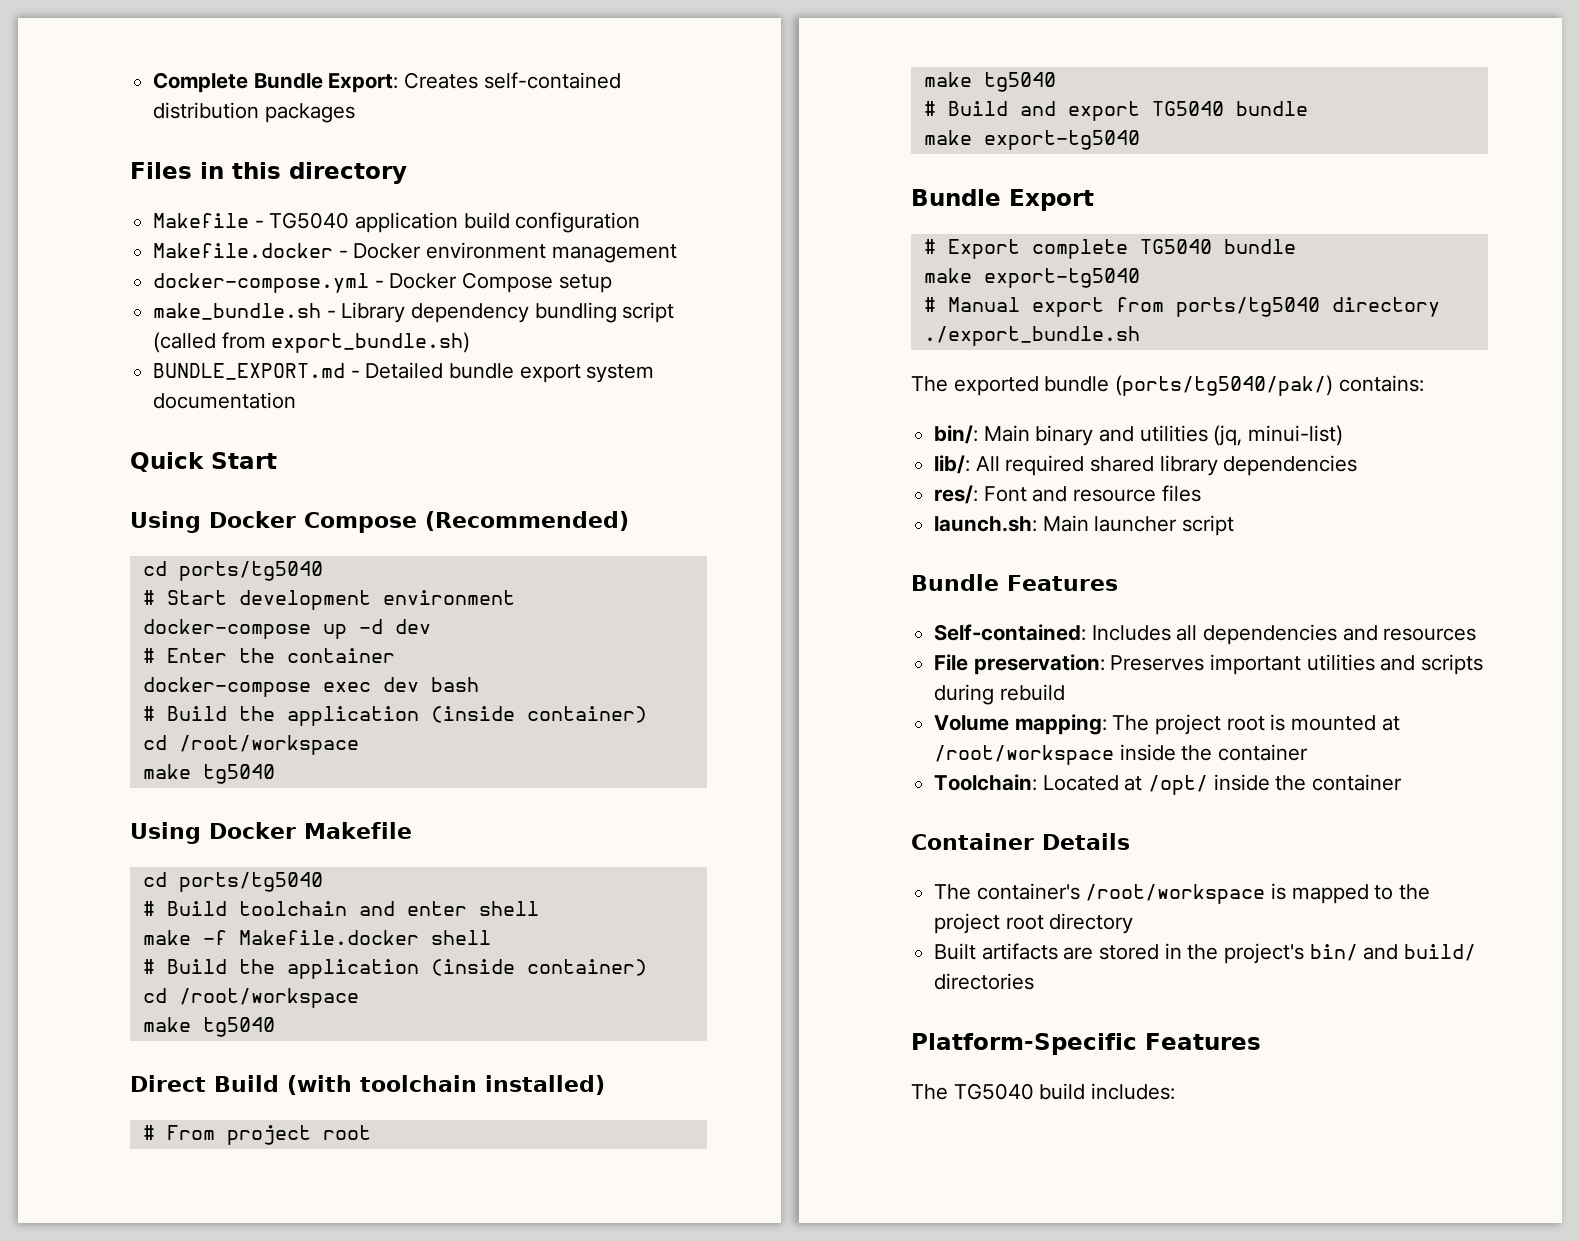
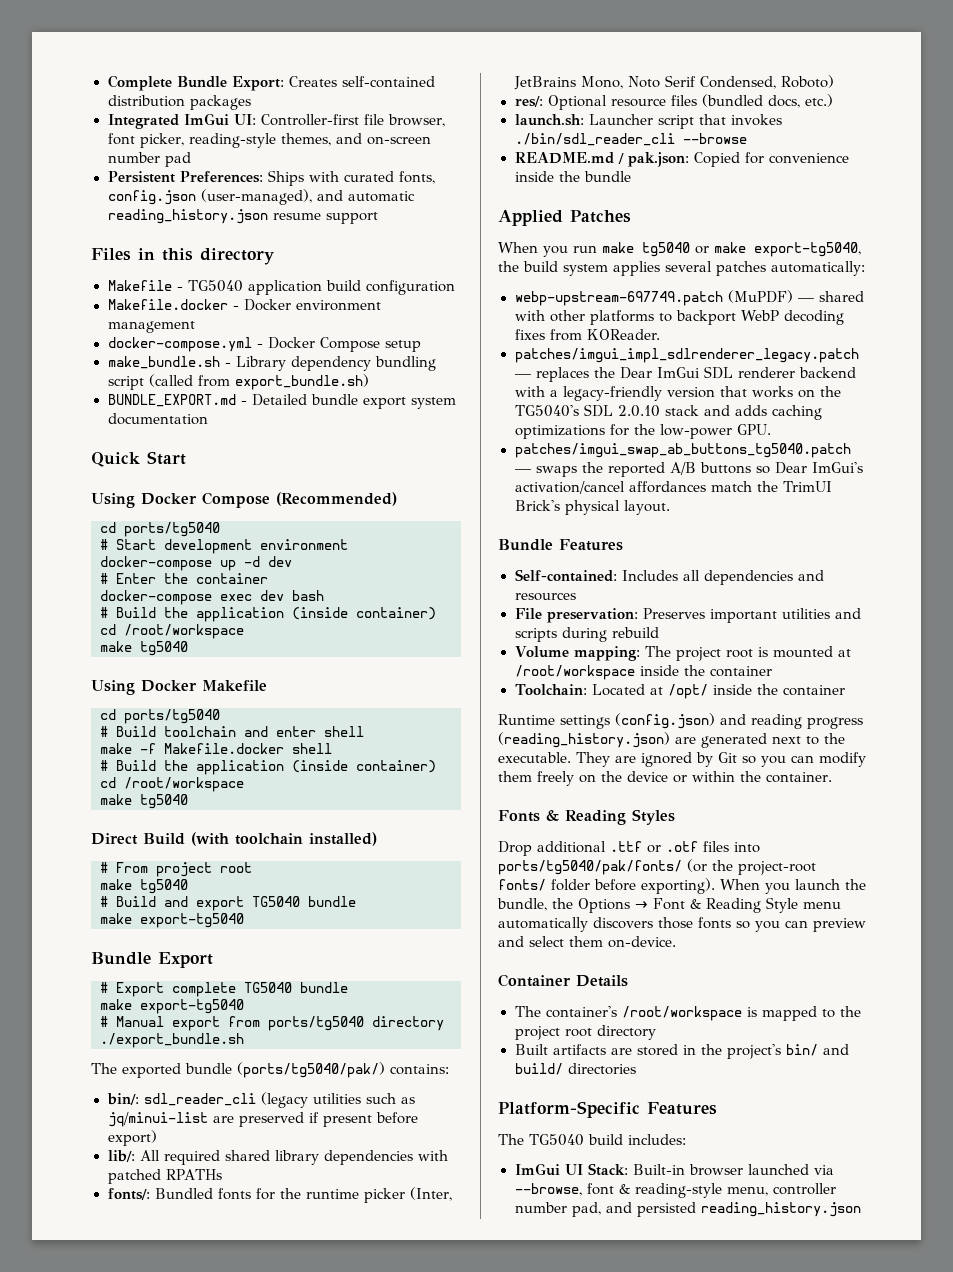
+ Integrated ImGui UI: Controller-first file browser, font picker, reading-style themes, and on-screen number pad
+ Persistent Preferences: Ships with curated fonts, config.json (user-managed), and automatic reading_history.json resume support
- bin/: Main binary and utilities (jq, minui-list)
+ bin/: sdl_reader_cli (legacy utilities such as jq/minui-list are preserved if present before export)
- lib/: All required shared library dependencies
+ lib/: All required shared library dependencies with patched RPATHs
+ fonts/: Bundled fonts for the runtime picker (Inter, JetBrains Mono, Noto Serif Condensed, Roboto)
- res/: Font and resource files
+ res/: Optional resource files (bundled docs, etc.)
- launch.sh: Main launcher script
+ launch.sh: Launcher script that invokes ./bin/sdl_reader_cli --browse
+ README.md / pak.json: Copied for convenience inside the bundle
+ Applied Patches
+ When you run make tg5040 or make export-tg5040, the build system applies several patches automatically:
+ webp-upstream-697749.patch (MuPDF) — shared with other platforms to backport WebP decoding fixes from KOReader.
+ patches/imgui_impl_sdlrenderer_legacy.patch — replaces the Dear ImGui SDL renderer backend with a legacy-friendly version that works on the TG5040's SDL 2.0.10 stack and adds caching optimizations for the low-power GPU.
+ patches/imgui_swap_ab_buttons_tg5040.patch — swaps the reported A/B buttons so Dear ImGui's activation/cancel affordances match the TrimUI Brick's physical layout.
+ Runtime settings (config.json) and reading progress (reading_history.json) are generated next to the executable. They are ignored by Git so you can modify them freely on the device or within the container.
+ Fonts & Reading Styles
+ Drop additional .ttf or .otf files into ports/tg5040/pak/fonts/ (or the project-root fonts/ folder before exporting). When you launch the bundle, the Options → Font & Reading Style menu automatically discovers those fonts so you can preview and select them on-device.
+ ImGui UI Stack: Built-in browser launched via --browse, font & reading-style menu, controller number pad, and persisted reading_history.json

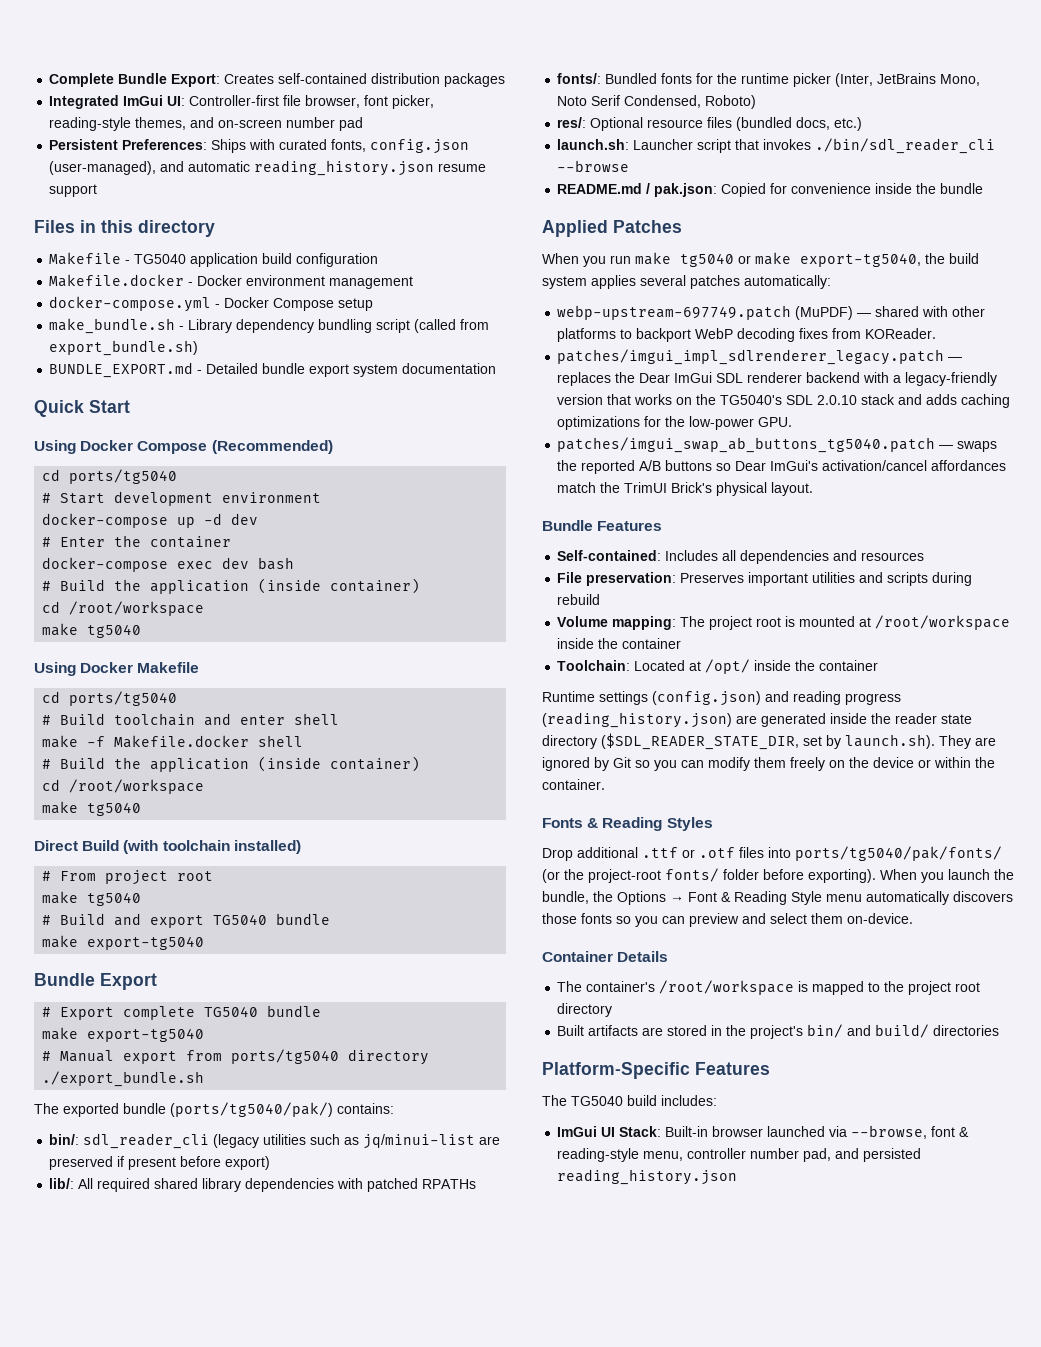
- Runtime settings (config.json) and reading progress (reading_history.json) are generated next to the executable. They are ignored by Git so you can modify them freely on the device or within the container.
+ Runtime settings (config.json) and reading progress (reading_history.json) are generated inside the reader state directory ($SDL_READER_STATE_DIR, set by launch.sh). They are ignored by Git so you can modify them freely on the device or within the container.

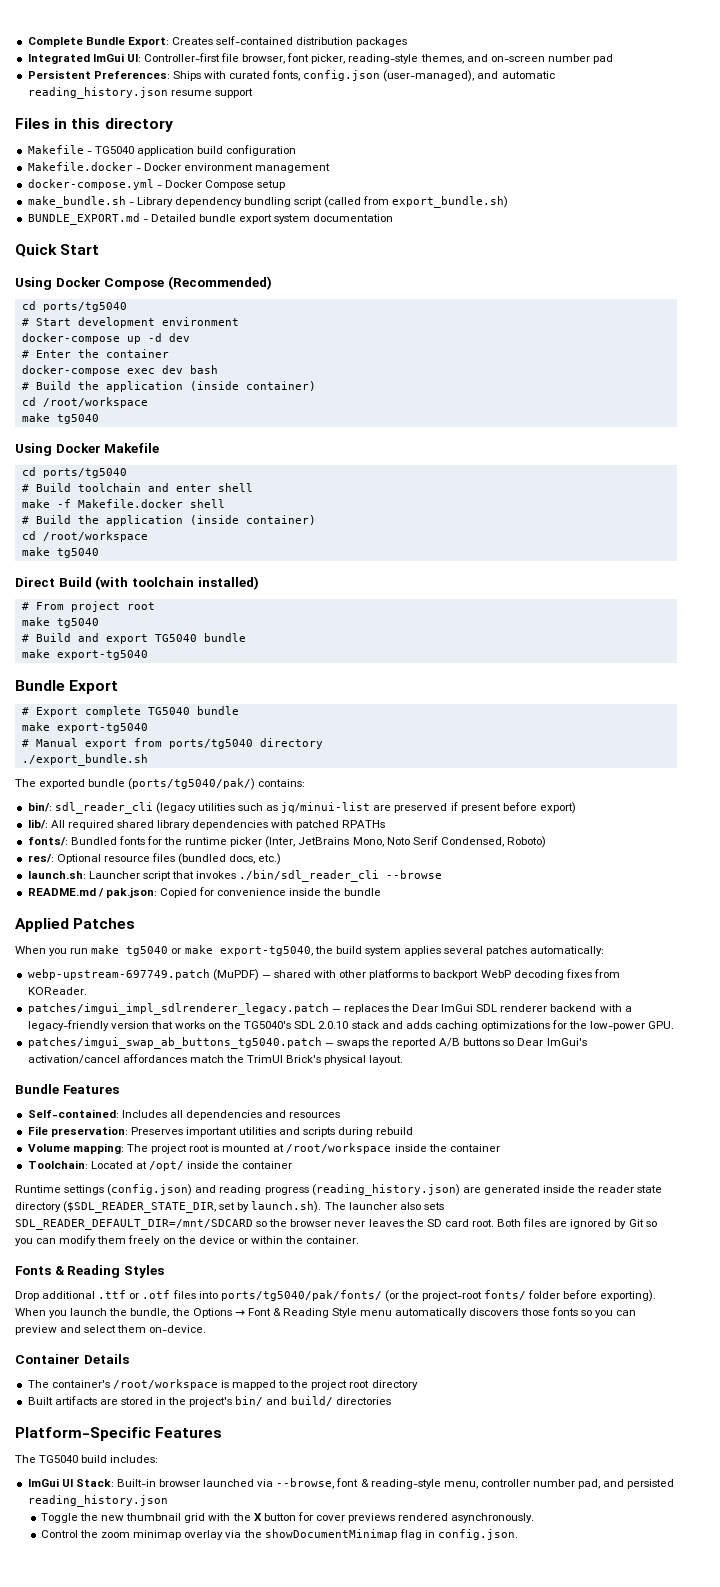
- Runtime settings (config.json) and reading progress (reading_history.json) are generated inside the reader state directory ($SDL_READER_STATE_DIR, set by launch.sh). They are ignored by Git so you can modify them freely on the device or within the container.
+ Runtime settings (config.json) and reading progress (reading_history.json) are generated inside the reader state directory ($SDL_READER_STATE_DIR, set by launch.sh). The launcher also sets SDL_READER_DEFAULT_DIR=/mnt/SDCARD so the browser never leaves the SD card root. Both files are ignored by Git so you can modify them freely on the device or within the container.
+ Toggle the new thumbnail grid with the X button for cover previews rendered asynchronously.
+ Control the zoom minimap overlay via the showDocumentMinimap flag in config.json.

